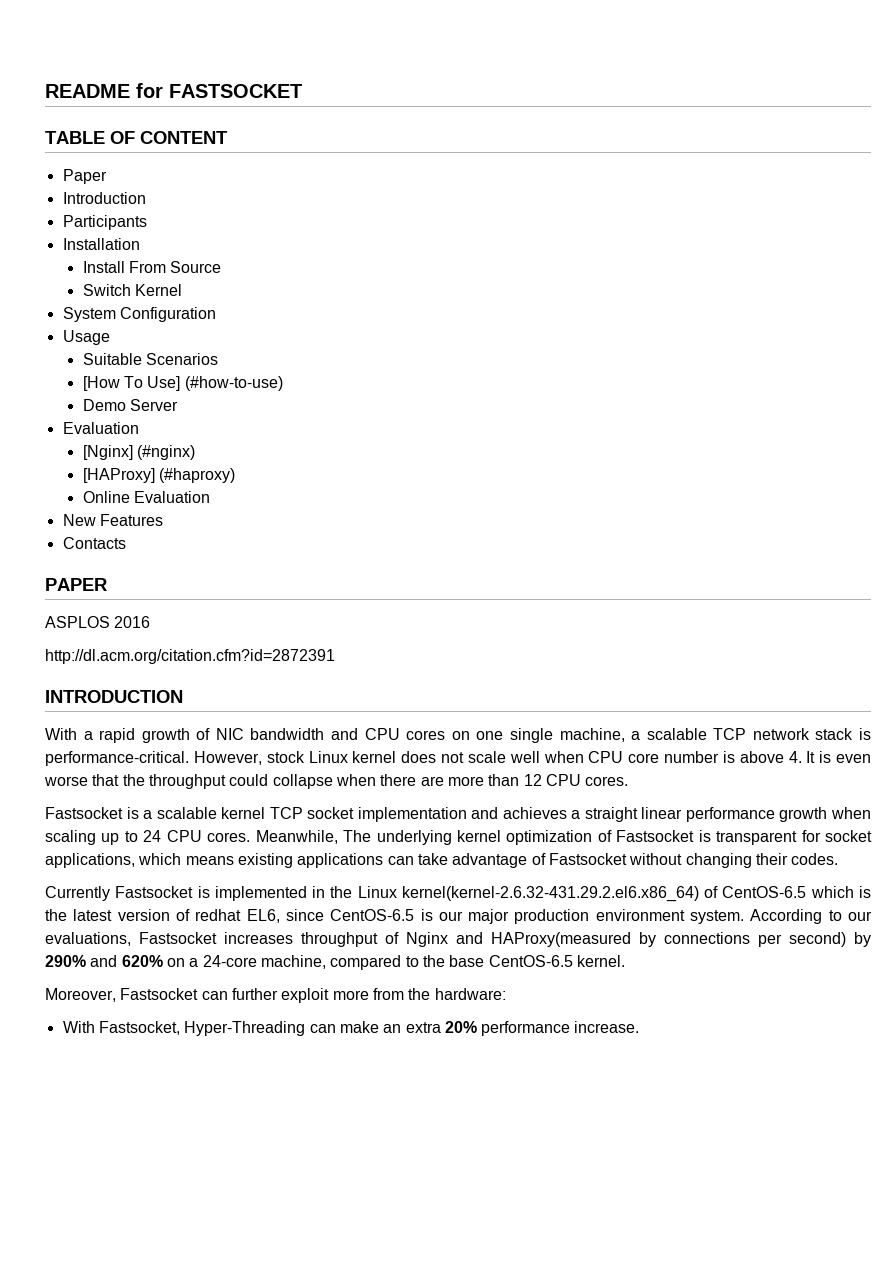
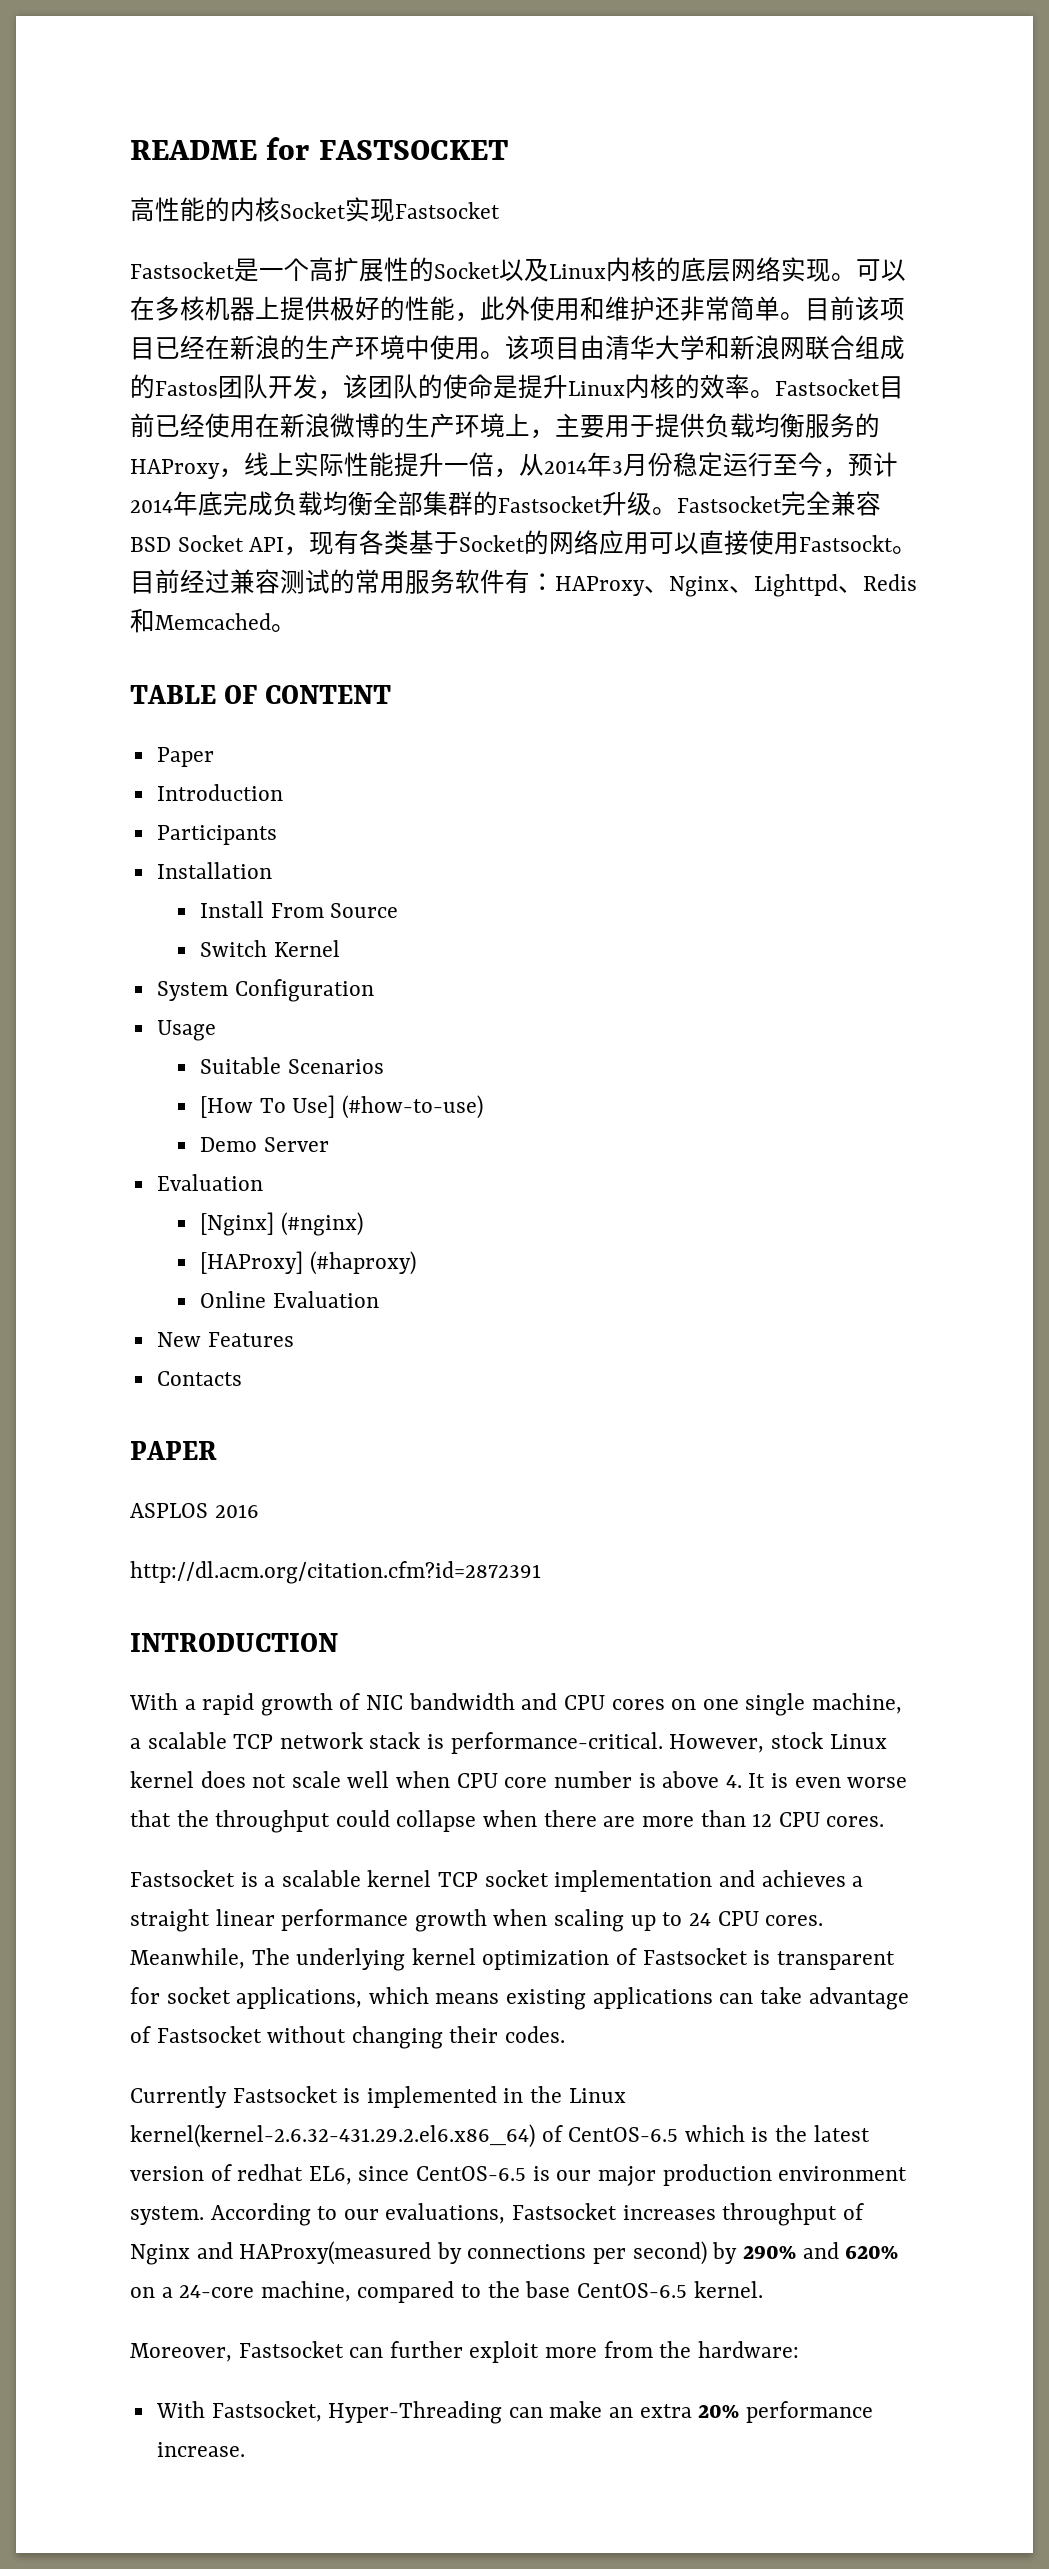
+ 高性能的内核Socket实现Fastsocket
+ Fastsocket是一个高扩展性的Socket以及Linux内核的底层网络实现。可以在多核机器上提供极好的性能，此外使用和维护还非常简单。目前该项目已经在新浪的生产环境中使用。该项目由清华大学和新浪网联合组成的Fastos团队开发，该团队的使命是提升Linux内核的效率。Fastsocket目前已经使用在新浪微博的生产环境上，主要用于提供负载均衡服务的HAProxy，线上实际性能提升一倍，从2014年3月份稳定运行至今，预计2014年底完成负载均衡全部集群的Fastsocket升级。Fastsocket完全兼容BSD Socket API，现有各类基于Socket的网络应用可以直接使用Fastsockt。目前经过兼容测试的常用服务软件有：HAProxy、Nginx、Lighttpd、Redis和Memcached。

